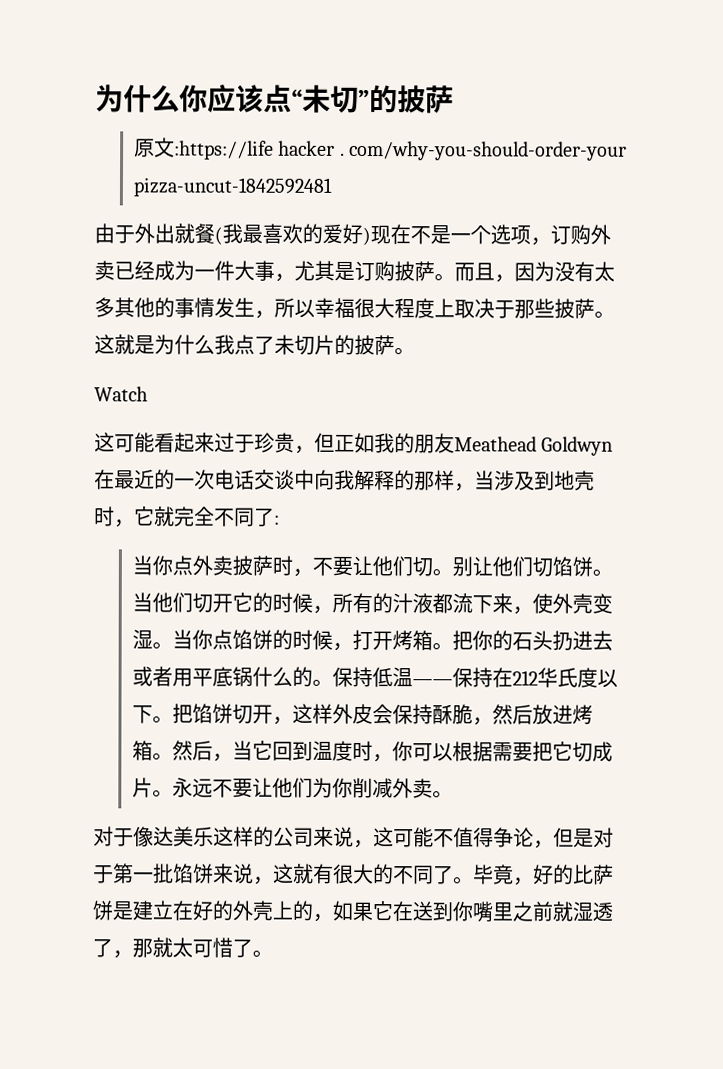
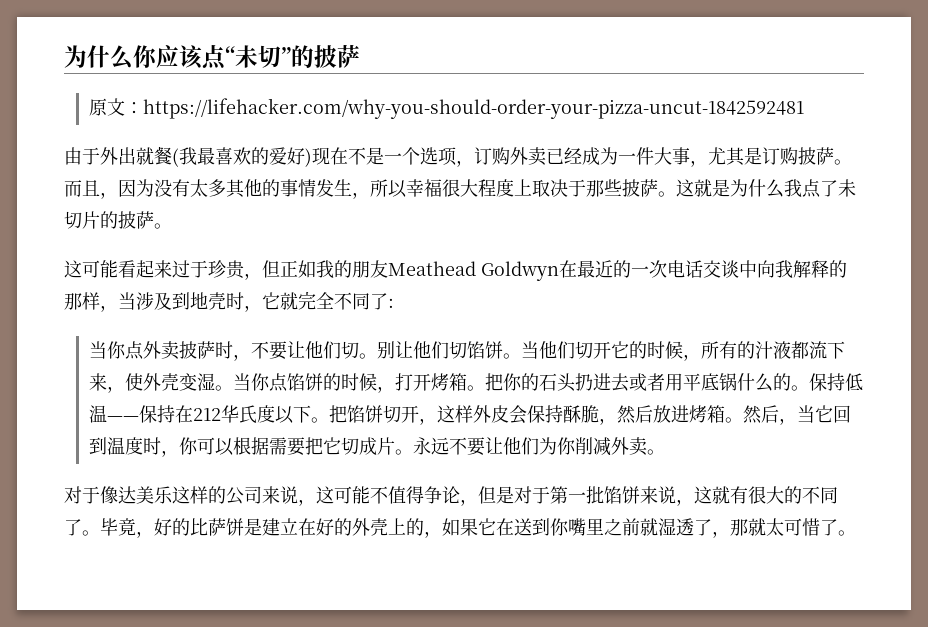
- 原文:https://life hacker . com/why-you-should-order-your pizza-uncut-1842592481
+ 原文：https://lifehacker.com/why-you-should-order-your-pizza-uncut-1842592481
- Watch

